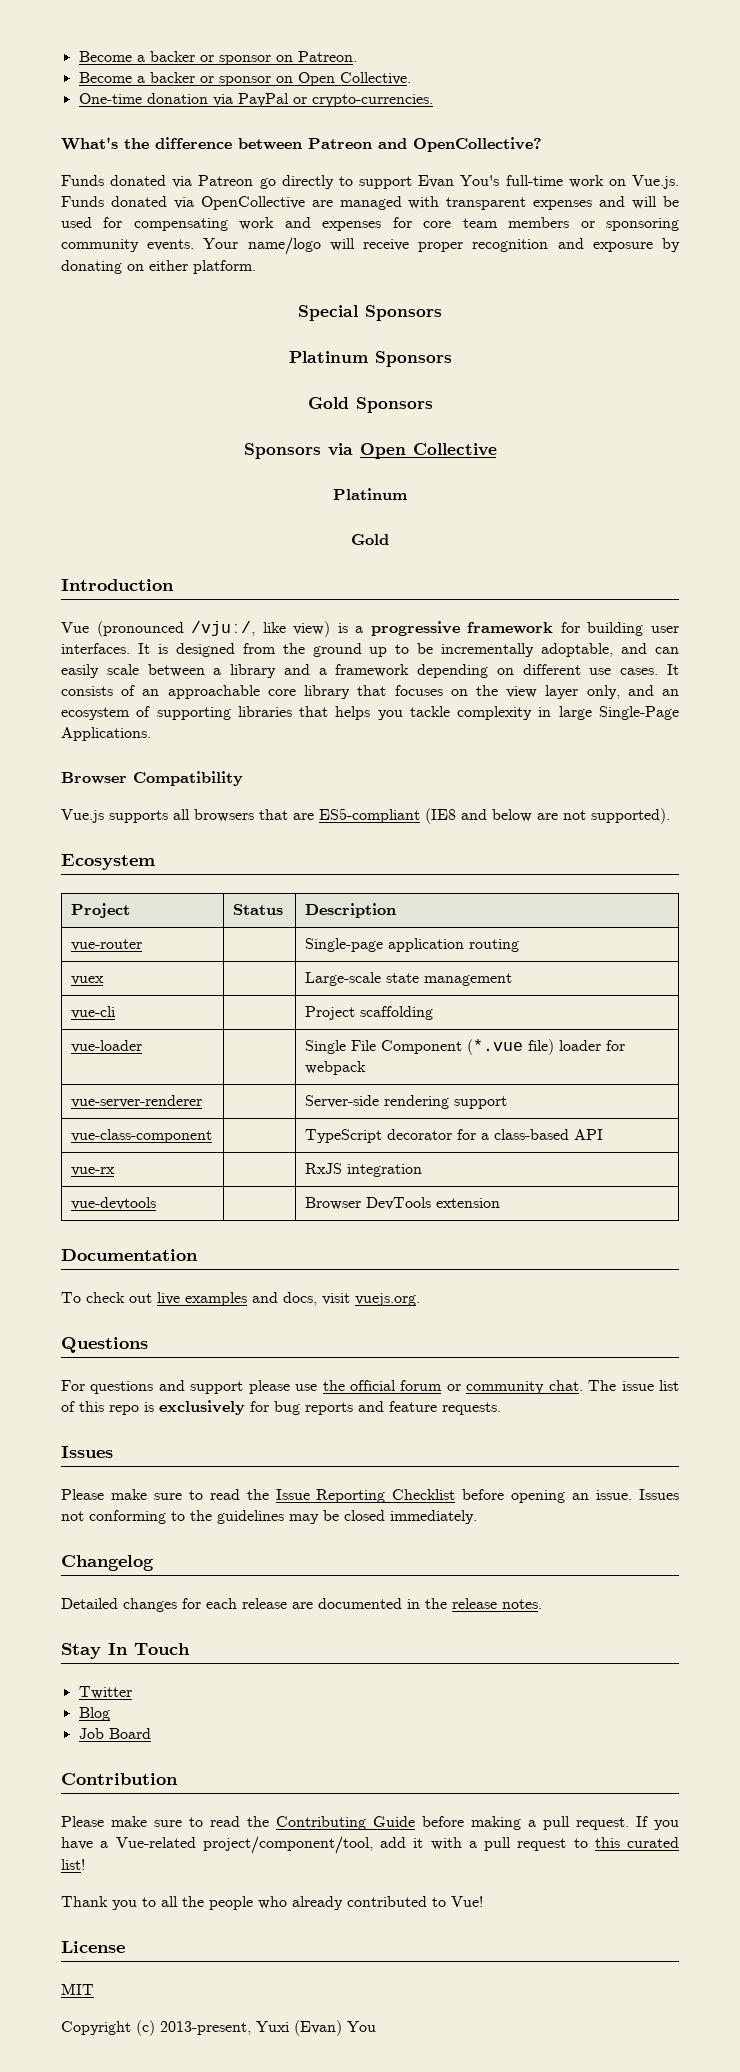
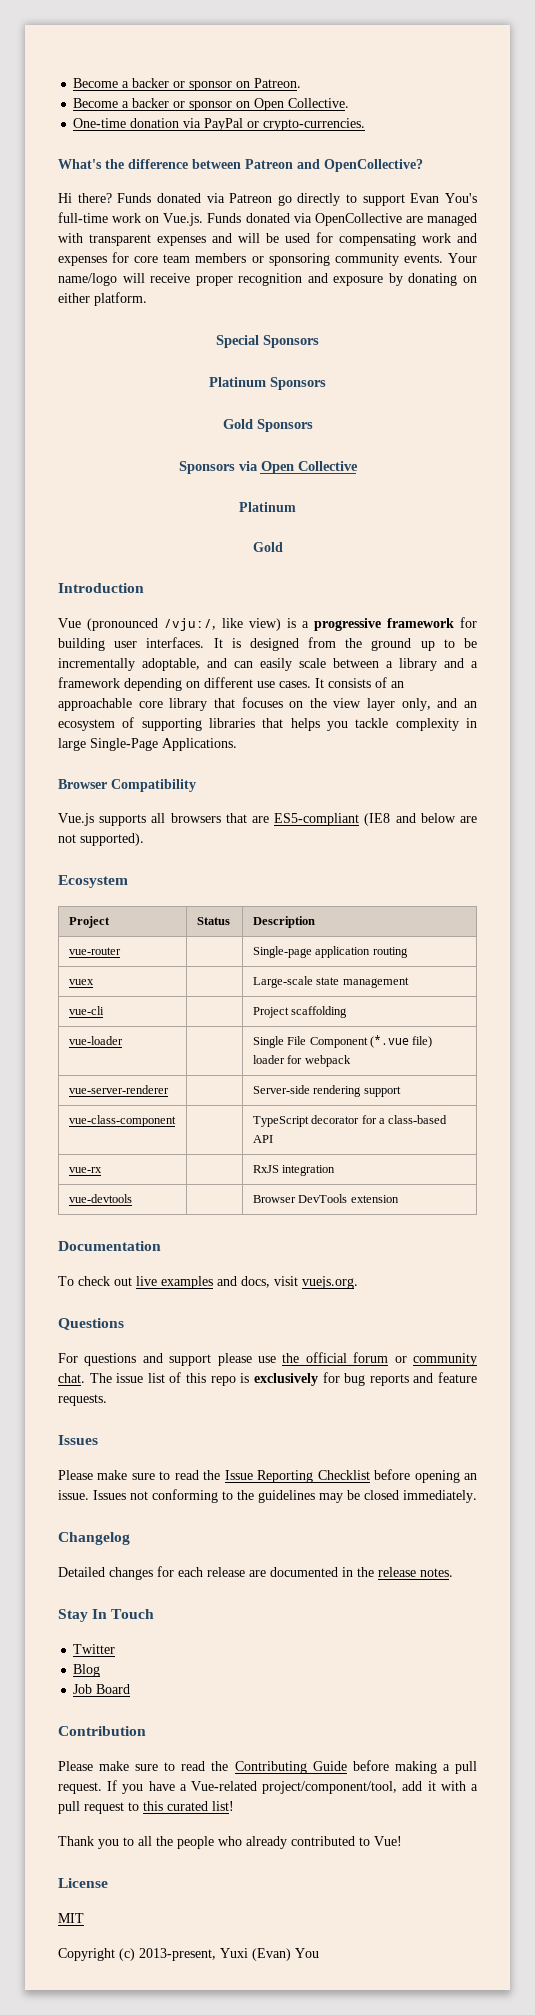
+ Hi there?

